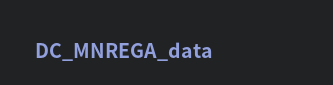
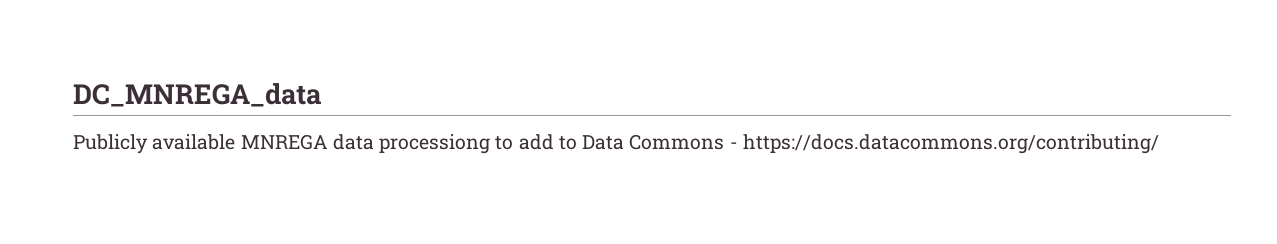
+ Publicly available MNREGA data processiong to add to Data Commons - https://docs.datacommons.org/contributing/

